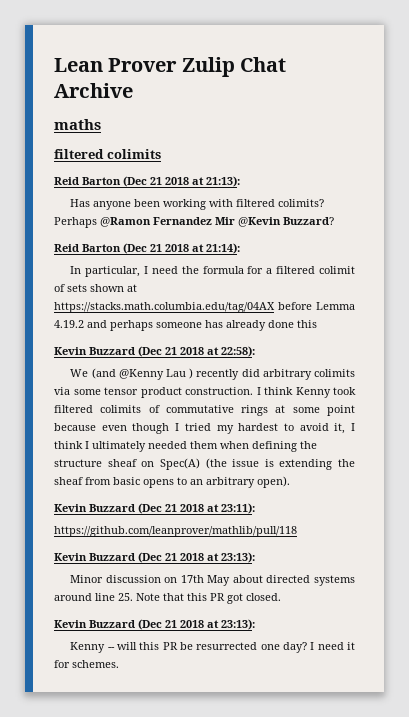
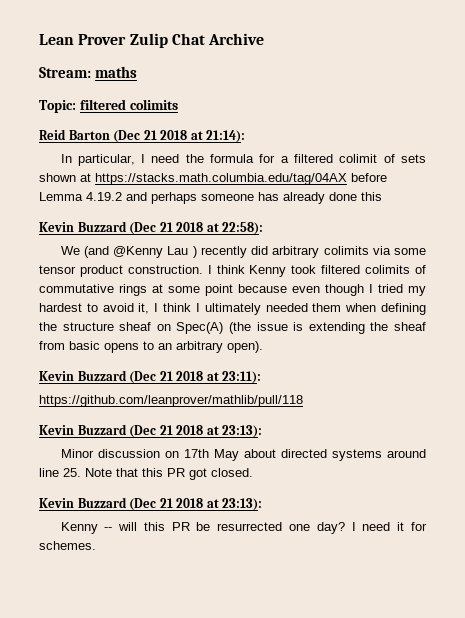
- maths
- filtered colimits
- Reid Barton (Dec 21 2018 at 21:13):
- Has anyone been working with filtered colimits? Perhaps @Ramon Fernandez Mir @Kevin Buzzard?
+ Stream: maths
+ Topic: filtered colimits

